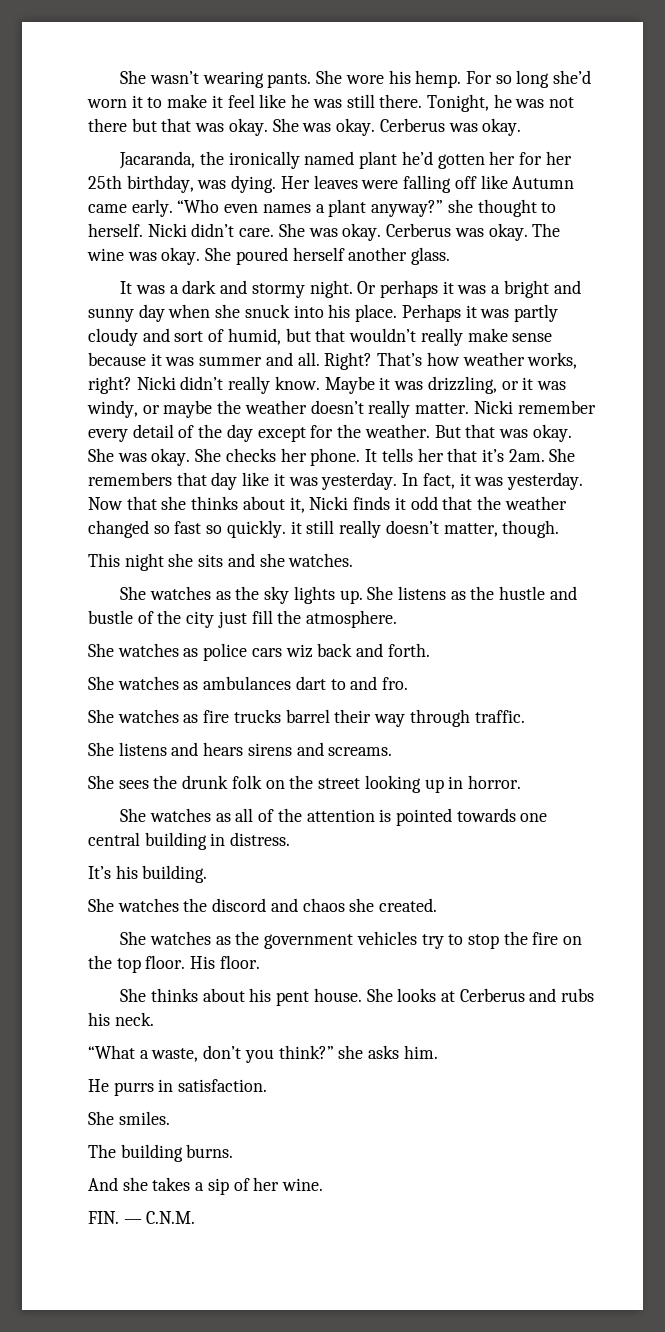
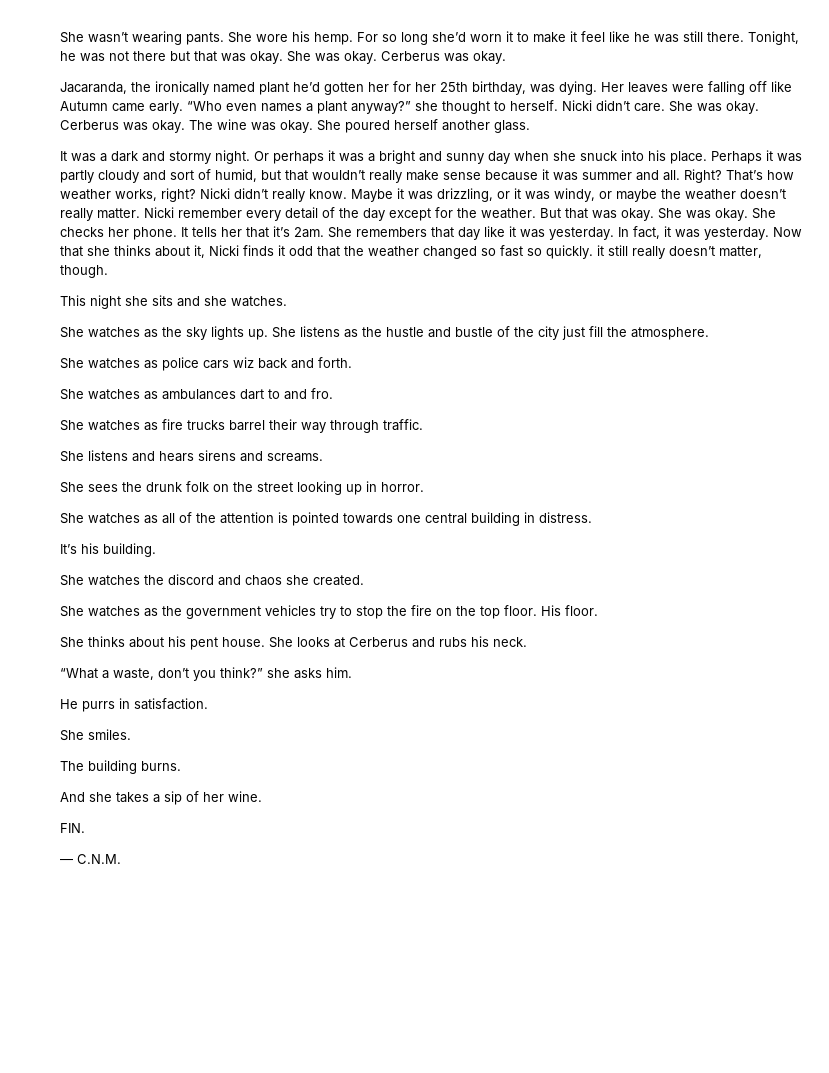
- FIN. — C.N.M.
+ FIN.
+ — C.N.M.

